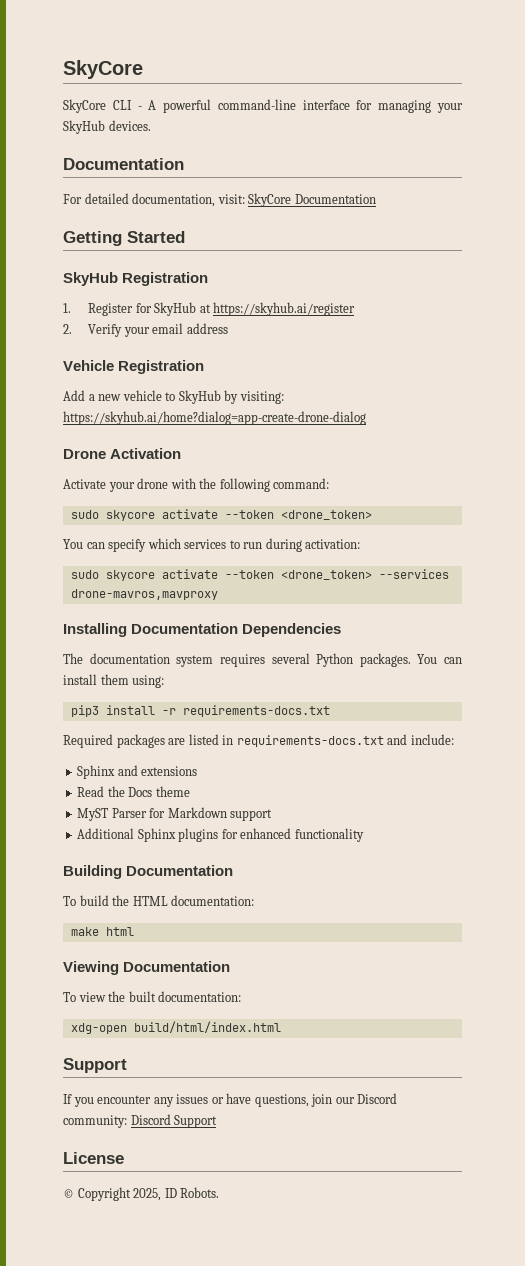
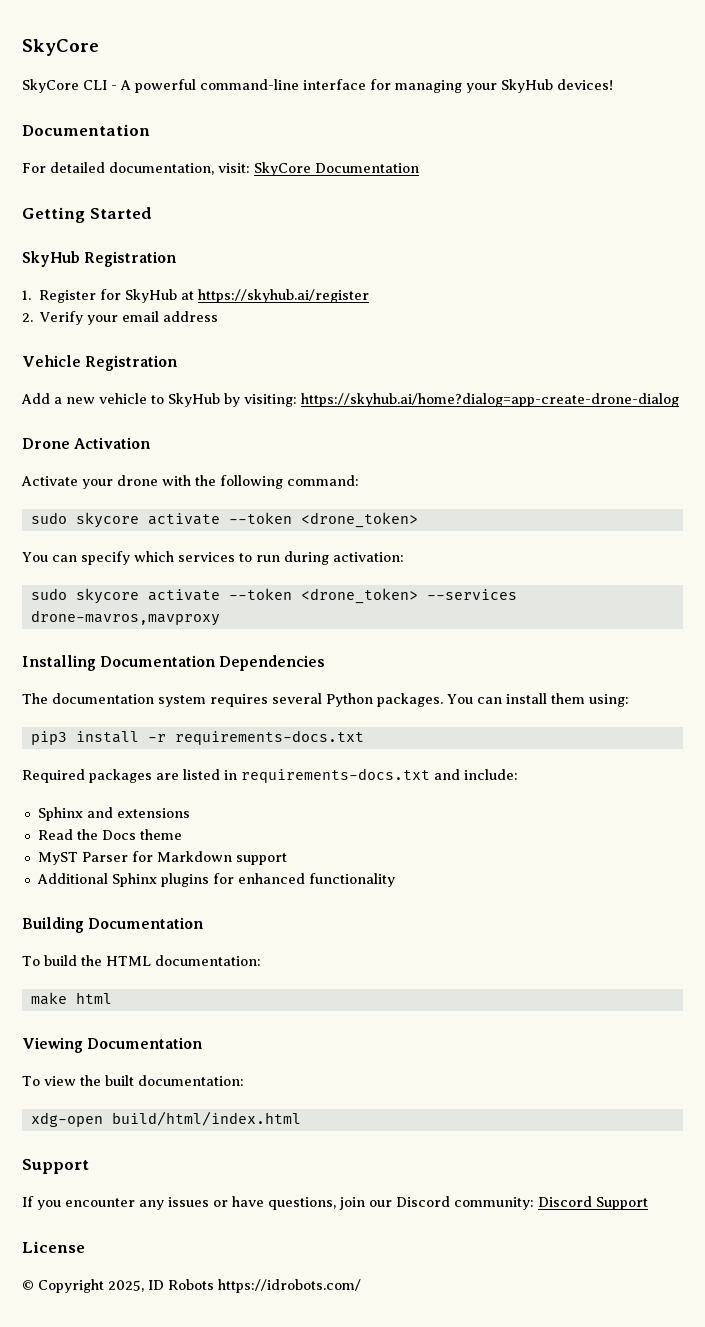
- SkyCore CLI - A powerful command-line interface for managing your SkyHub devices.
+ SkyCore CLI - A powerful command-line interface for managing your SkyHub devices!
- © Copyright 2025, ID Robots.
+ © Copyright 2025, ID Robots https://idrobots.com/

